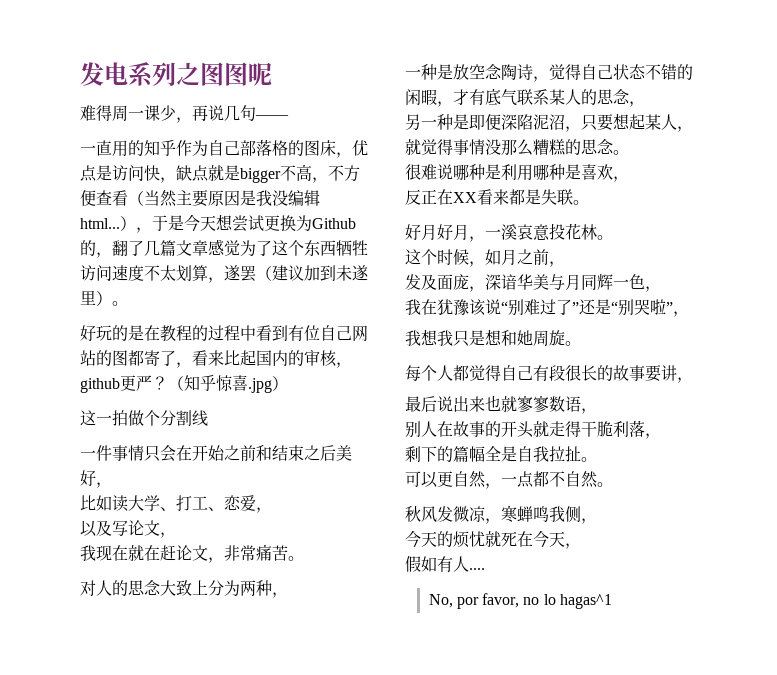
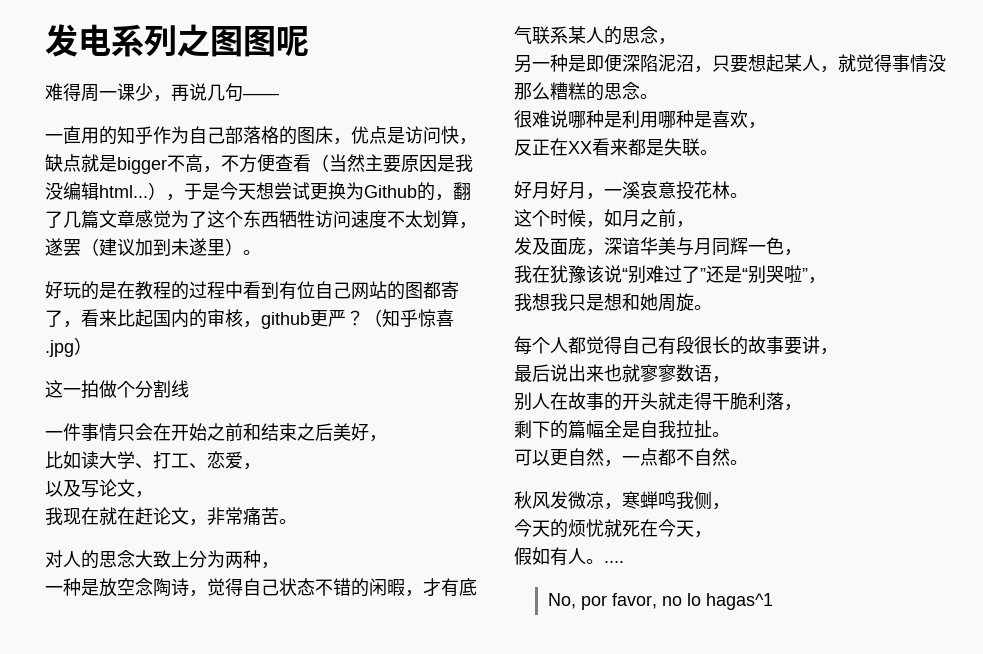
- 假如有人....
+ 假如有人。....

